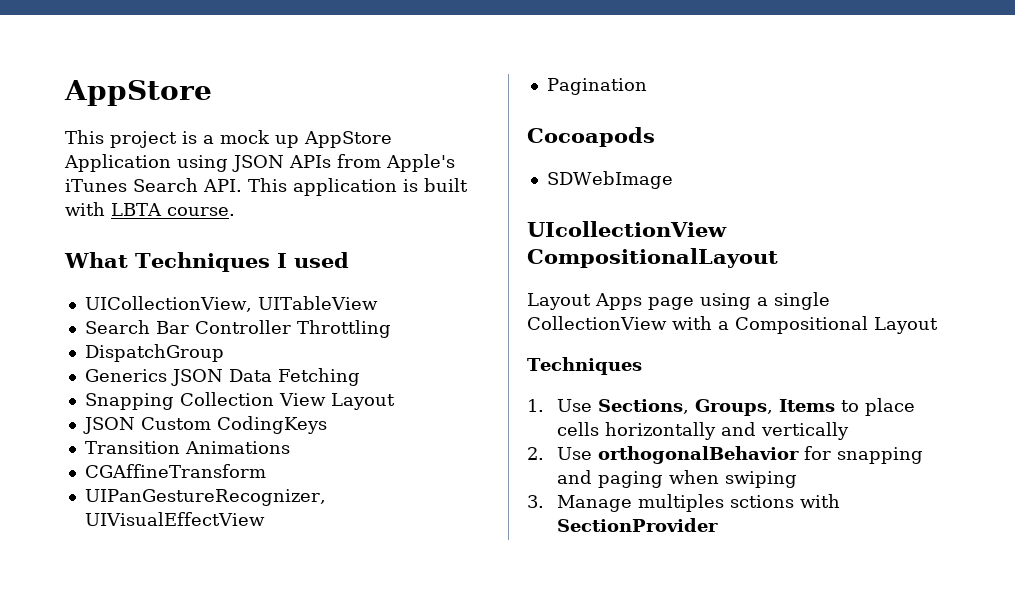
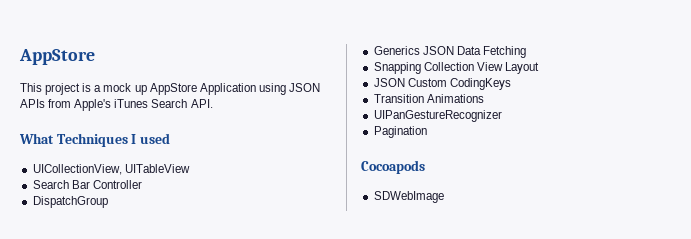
- This project is a mock up AppStore Application using JSON APIs from Apple's iTunes Search API. This application is built with LBTA course.
+ This project is a mock up AppStore Application using JSON APIs from Apple's iTunes Search API.
- Search Bar Controller Throttling
+ Search Bar Controller
- CGAffineTransform
- UIPanGestureRecognizer, UIVisualEffectView
+ UIPanGestureRecognizer
- UIcollectionView CompositionalLayout
- Layout Apps page using a single CollectionView with a Compositional Layout
- Techniques
- 1. Use Sections, Groups, Items to place cells horizontally and vertically
- 2. Use orthogonalBehavior for snapping and paging when swiping
- 3. Manage multiples sctions with SectionProvider

